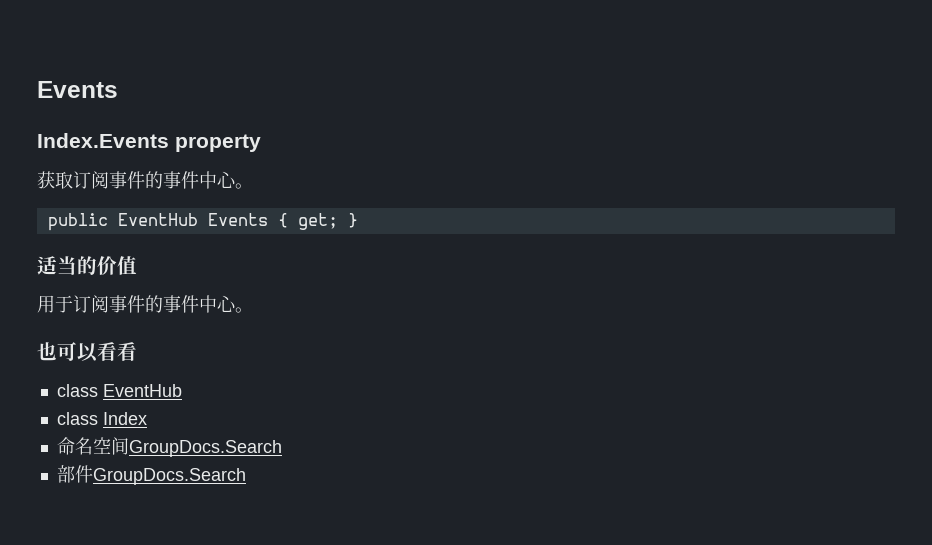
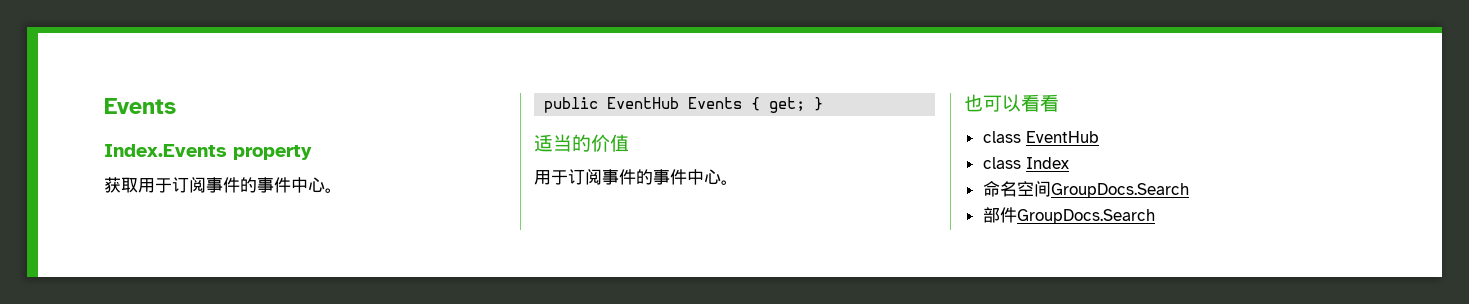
- 获取订阅事件的事件中心。
+ 获取用于订阅事件的事件中心。

